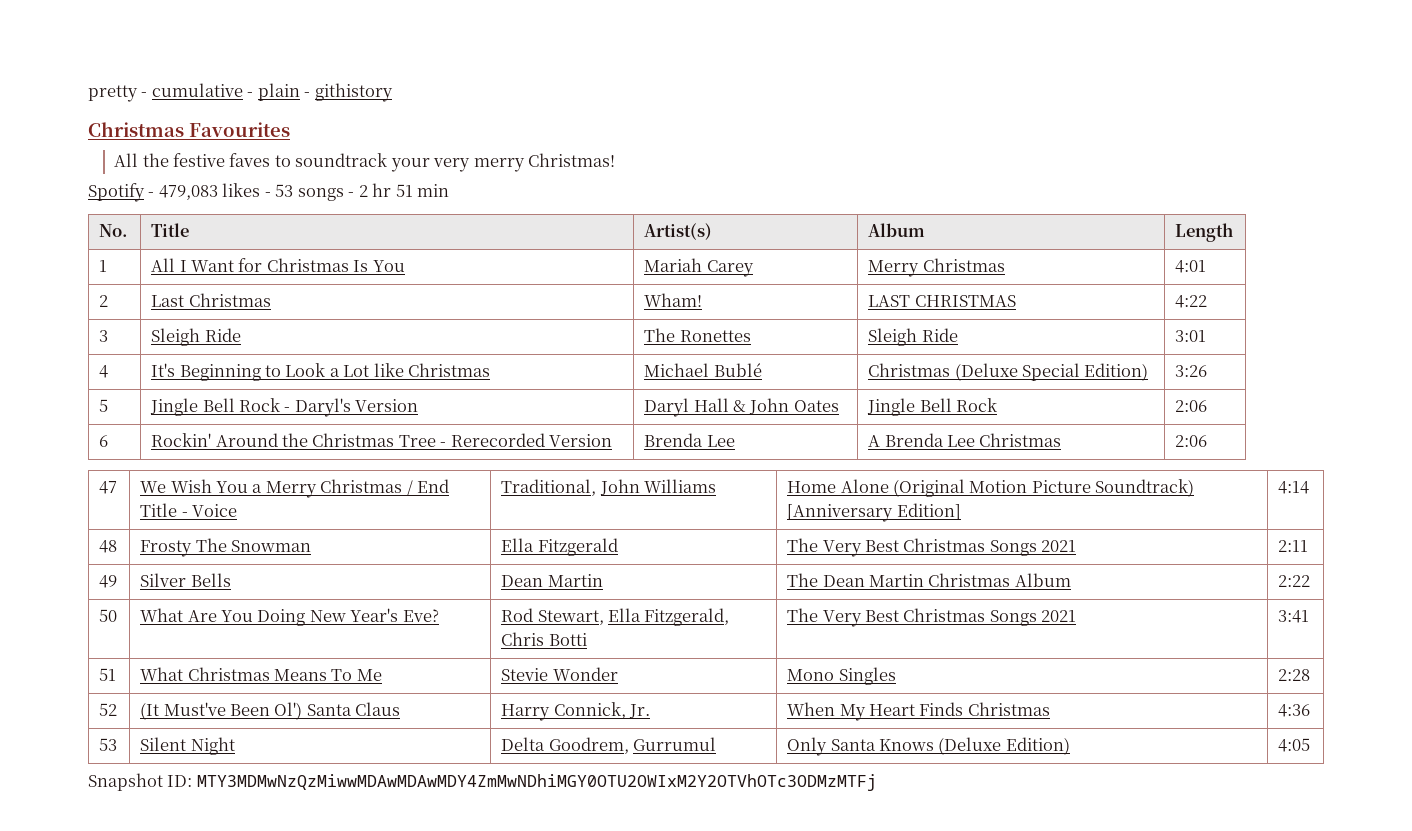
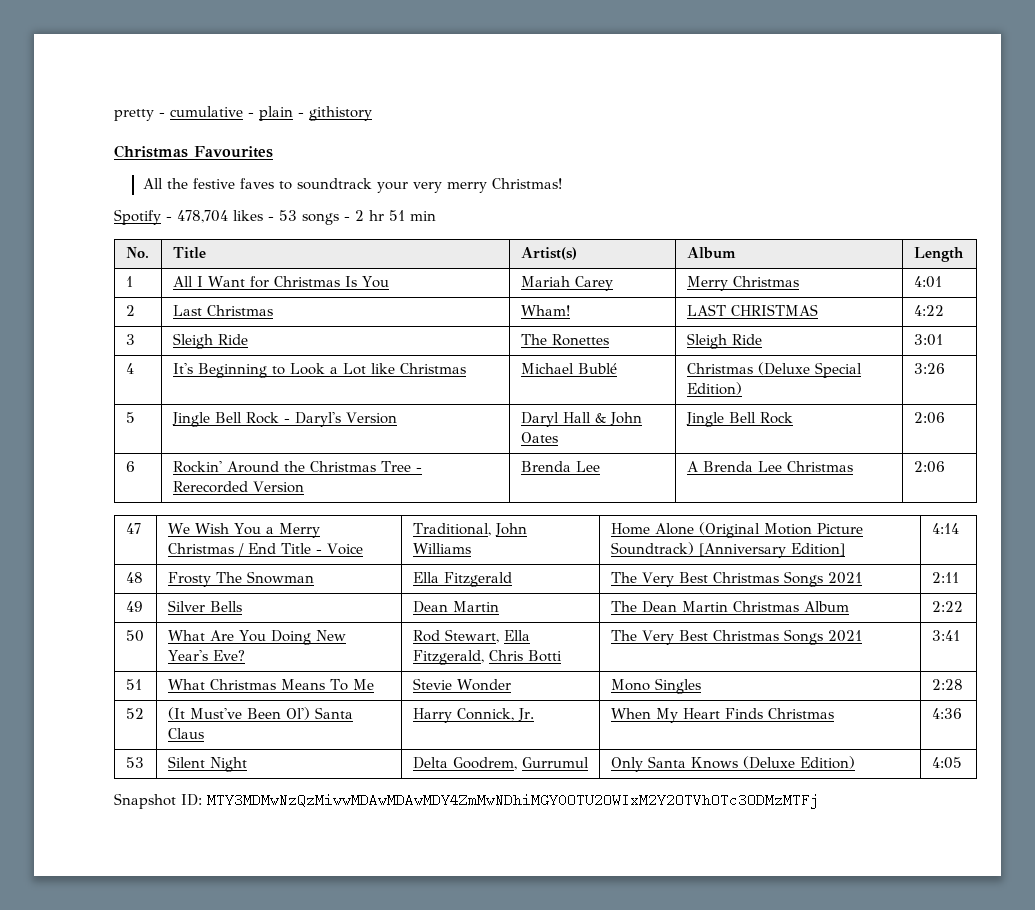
- Spotify - 479,083 likes - 53 songs - 2 hr 51 min
+ Spotify - 478,704 likes - 53 songs - 2 hr 51 min

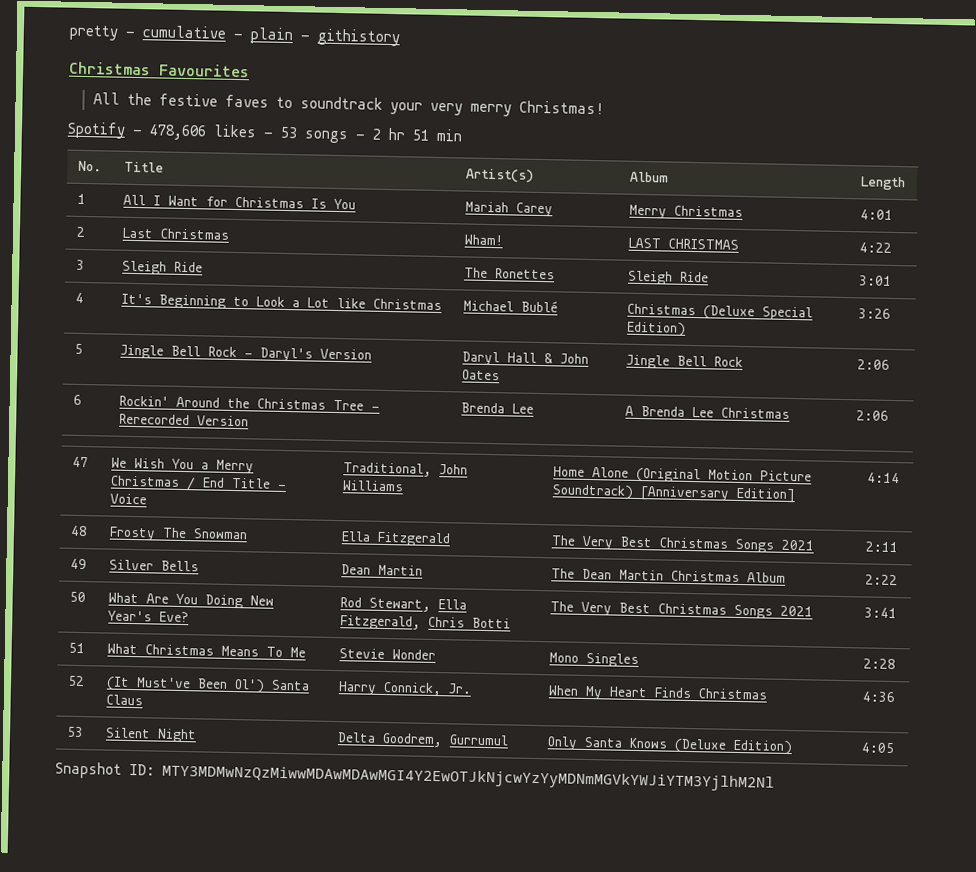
- Spotify - 478,704 likes - 53 songs - 2 hr 51 min
+ Spotify - 478,606 likes - 53 songs - 2 hr 51 min
- Snapshot ID: MTY3MDMwNzQzMiwwMDAwMDAwMDY4ZmMwNDhiMGY0OTU2OWIxM2Y2OTVhOTc3ODMzMTFj
+ Snapshot ID: MTY3MDMwNzQzMiwwMDAwMDAwMGI4Y2EwOTJkNjcwYzYyMDNmMGVkYWJiYTM3YjlhM2Nl

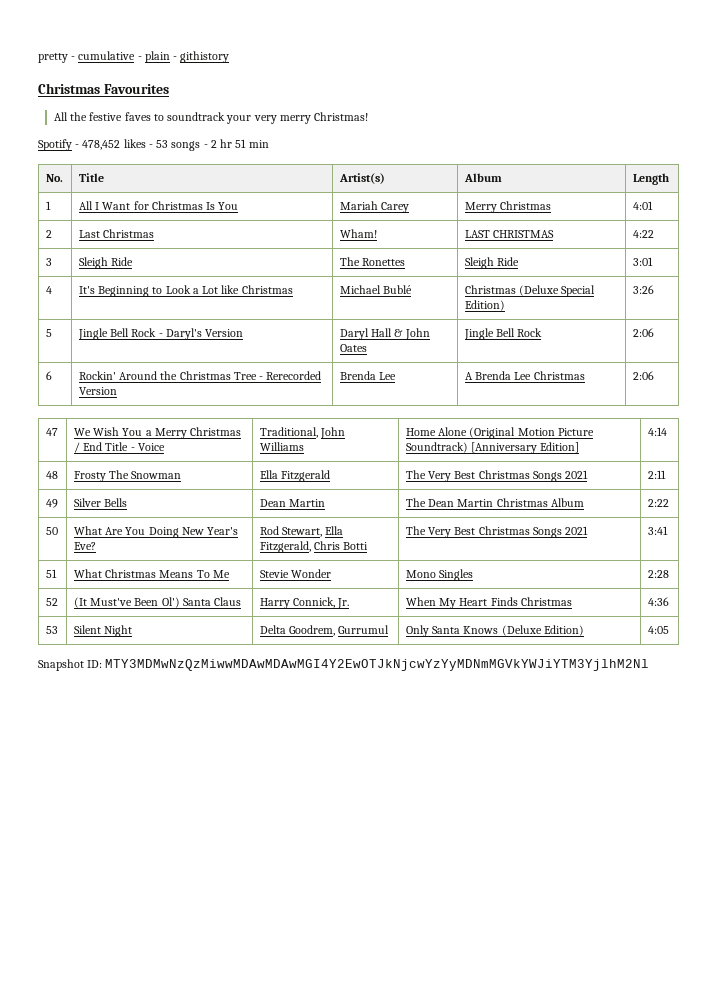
- Spotify - 478,606 likes - 53 songs - 2 hr 51 min
+ Spotify - 478,452 likes - 53 songs - 2 hr 51 min

